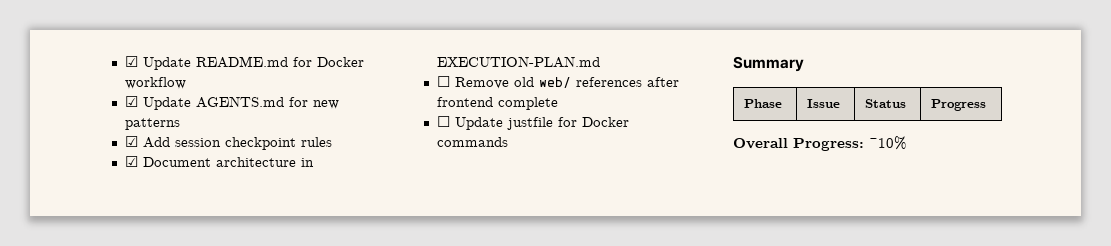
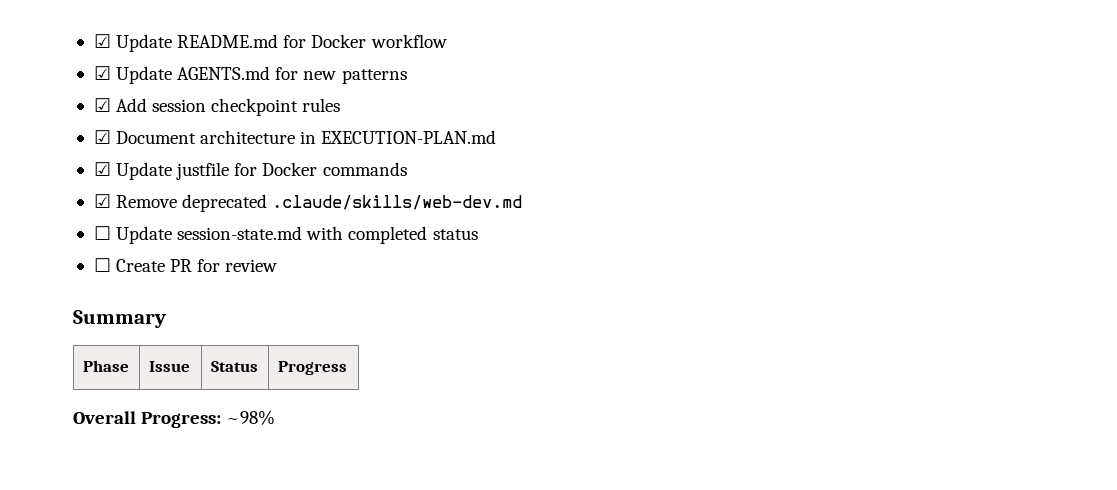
- ☐ Remove old web/ references after frontend complete
- ☐ Update justfile for Docker commands
+ ☑ Update justfile for Docker commands
+ ☑ Remove deprecated .claude/skills/web-dev.md
+ ☐ Update session-state.md with completed status
+ ☐ Create PR for review
- Overall Progress: ~10%
+ Overall Progress: ~98%

